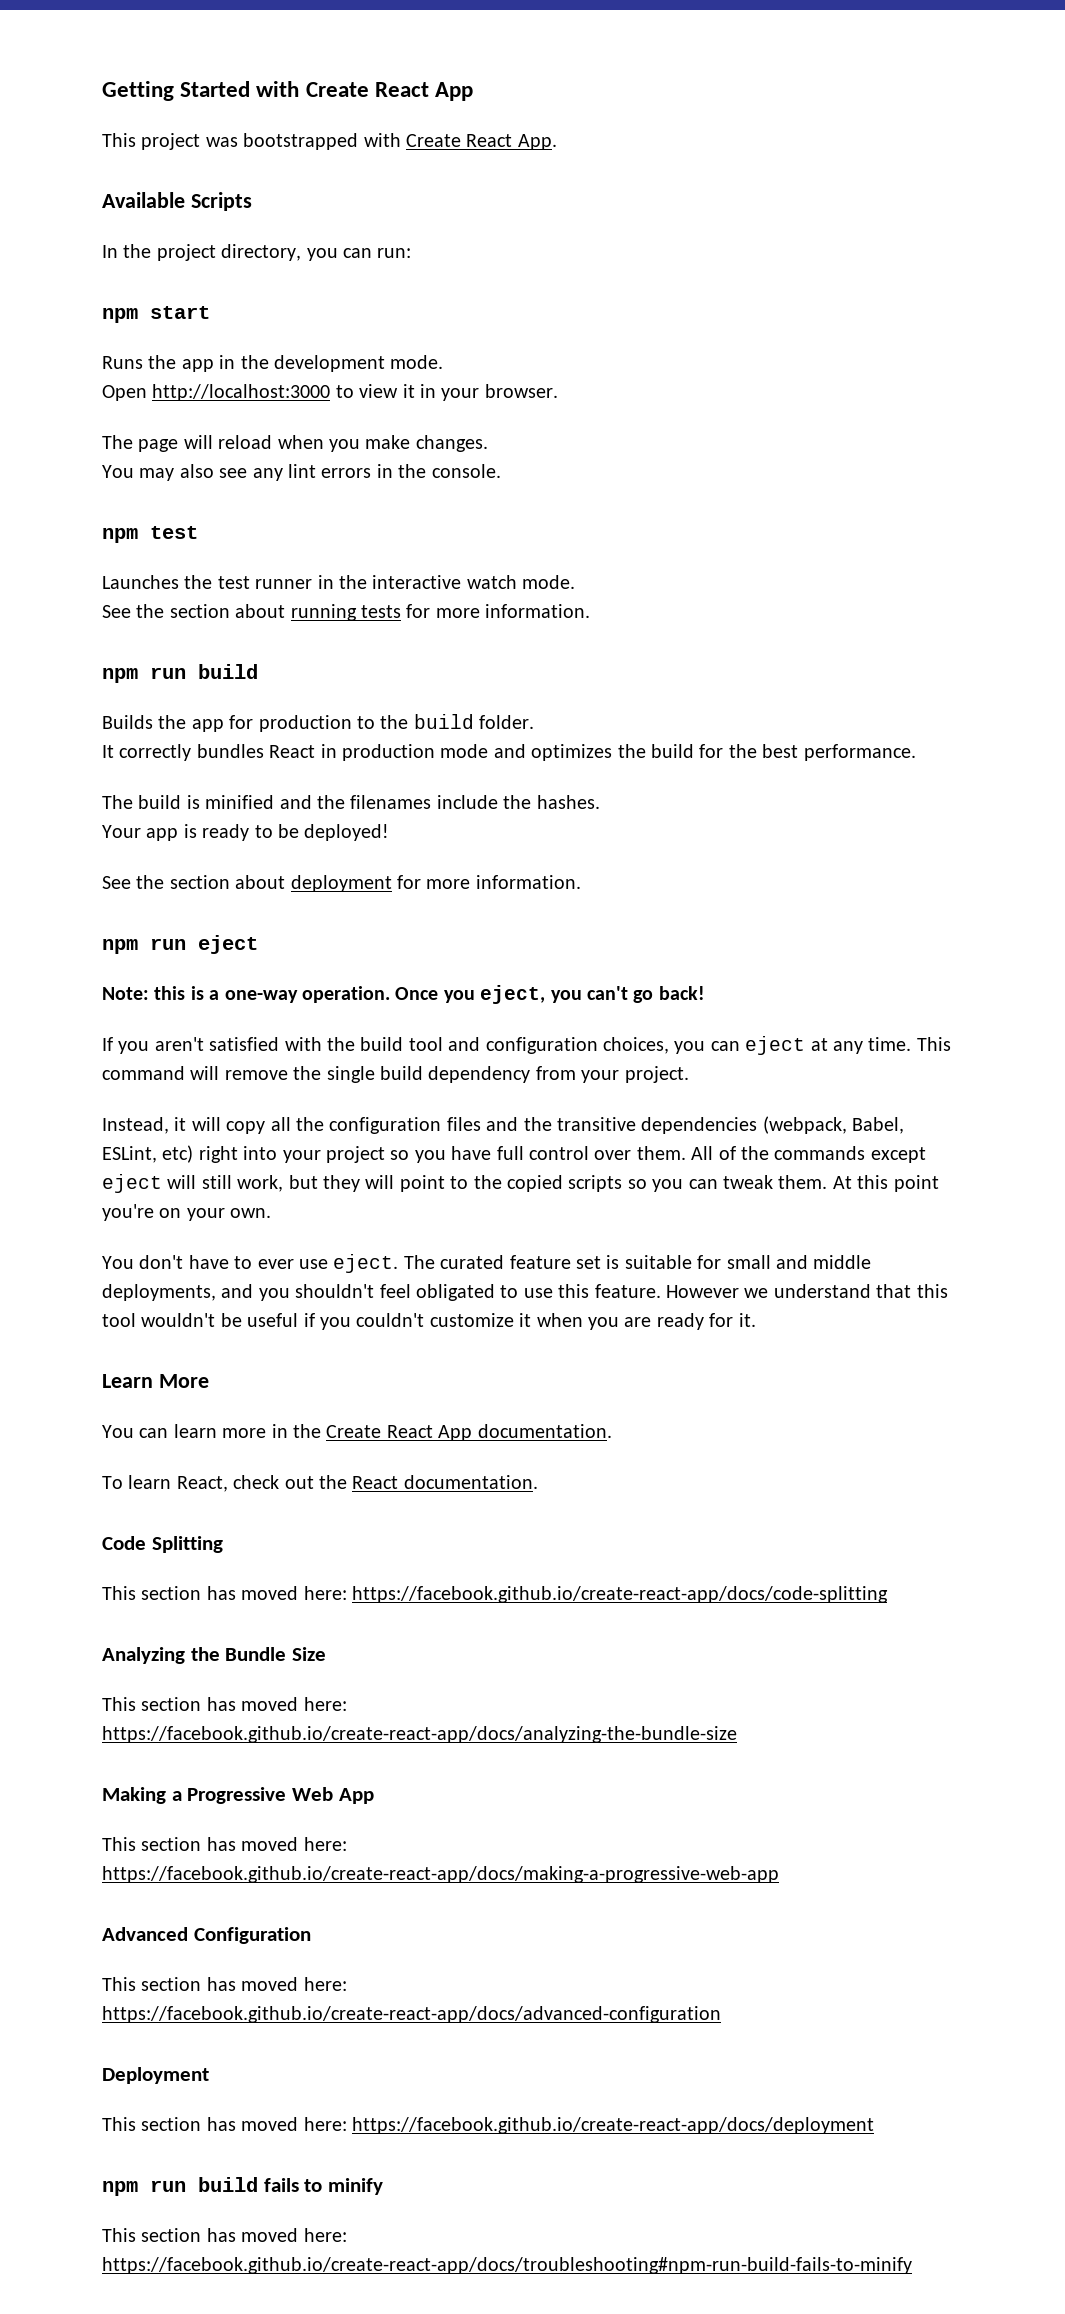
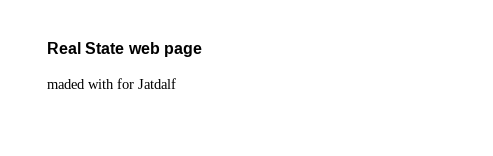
- Getting Started with Create React App
- This project was bootstrapped with Create React App.
- Available Scripts
- In the project directory, you can run:
- npm start
- Runs the app in the development mode.
- Open http://localhost:3000 to view it in your browser.
- The page will reload when you make changes.
- You may also see any lint errors in the console.
- npm test
- Launches the test runner in the interactive watch mode.
- See the section about running tests for more information.
- npm run build
- Builds the app for production to the build folder.
- It correctly bundles React in production mode and optimizes the build for the best performance.
- The build is minified and the filenames include the hashes.
- Your app is ready to be deployed!
- See the section about deployment for more information.
- npm run eject
- Note: this is a one-way operation. Once you eject, you can't go back!
- If you aren't satisfied with the build tool and configuration choices, you can eject at any time. This command will remove the single build dependency from your project.
- Instead, it will copy all the configuration files and the transitive dependencies (webpack, Babel, ESLint, etc) right into your project so you have full control over them. All of the commands except eject will still work, but they will point to the copied scripts so you can tweak them. At this point you're on your own.
- You don't have to ever use eject. The curated feature set is suitable for small and middle deployments, and you shouldn't feel obligated to use this feature. However we understand that this tool wouldn't be useful if you couldn't customize it when you are ready for it.
- Learn More
- You can learn more in the Create React App documentation.
- To learn React, check out the React documentation.
- Code Splitting
- This section has moved here: https://facebook.github.io/create-react-app/docs/code-splitting
- Analyzing the Bundle Size
- This section has moved here: https://facebook.github.io/create-react-app/docs/analyzing-the-bundle-size
- Making a Progressive Web App
- This section has moved here: https://facebook.github.io/create-react-app/docs/making-a-progressive-web-app
- Advanced Configuration
- This section has moved here: https://facebook.github.io/create-react-app/docs/advanced-configuration
- Deployment
- This section has moved here: https://facebook.github.io/create-react-app/docs/deployment
- npm run build fails to minify
- This section has moved here: https://facebook.github.io/create-react-app/docs/troubleshooting#npm-run-build-fails-to-minify
+ Real State web page
+ maded with for Jatdalf

